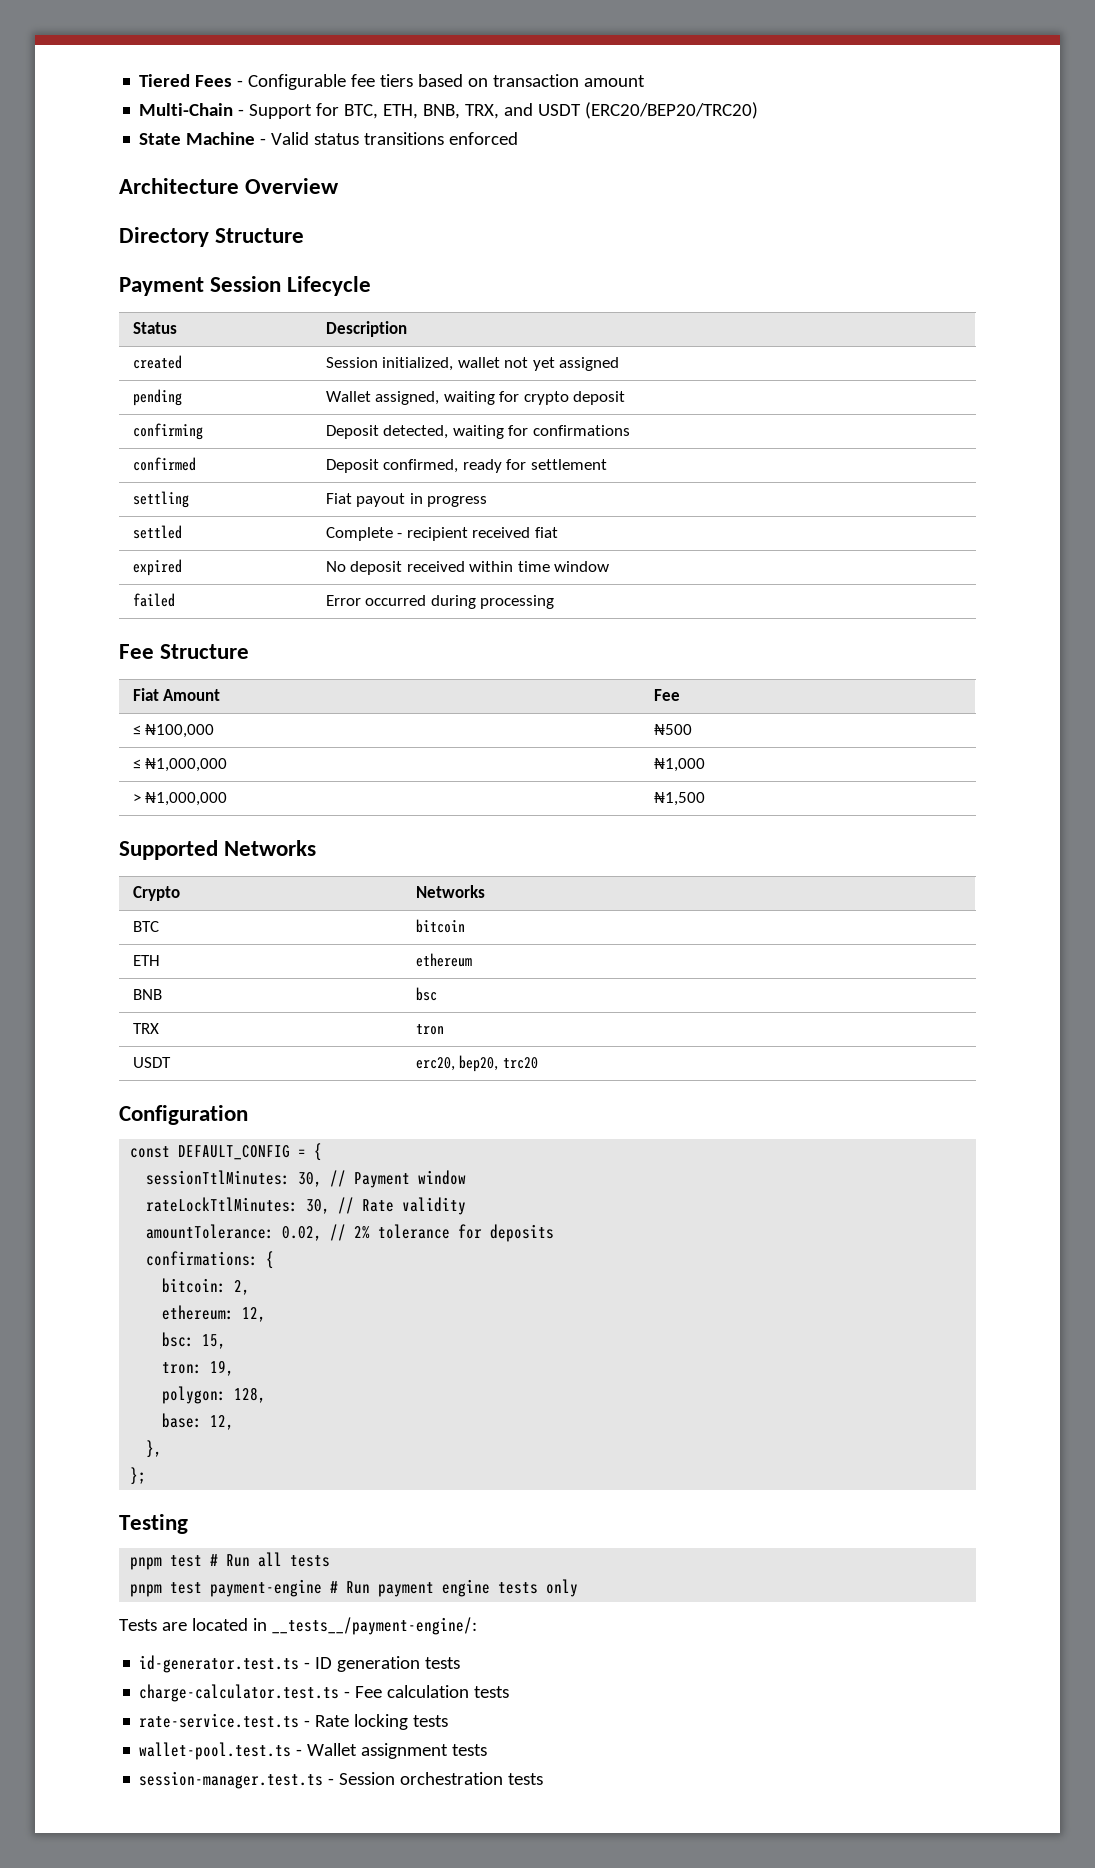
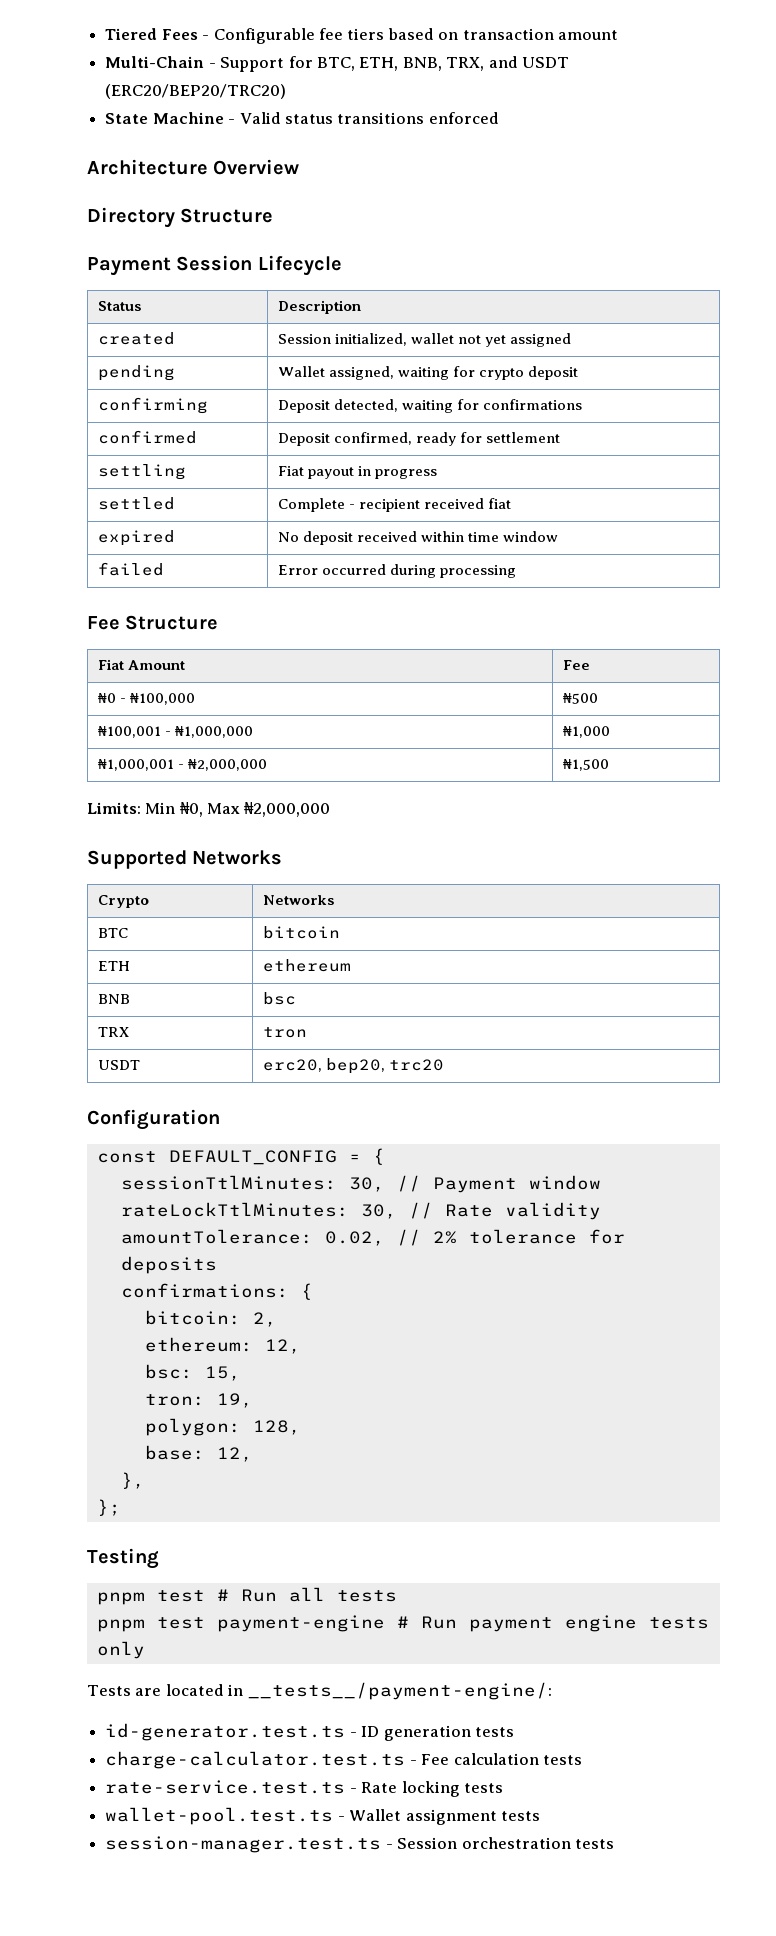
- ≤ ₦100,000 | ₦500
+ ₦0 - ₦100,000 | ₦500
- ≤ ₦1,000,000 | ₦1,000
+ ₦100,001 - ₦1,000,000 | ₦1,000
- > ₦1,000,000 | ₦1,500
+ ₦1,000,001 - ₦2,000,000 | ₦1,500
+ Limits: Min ₦0, Max ₦2,000,000

